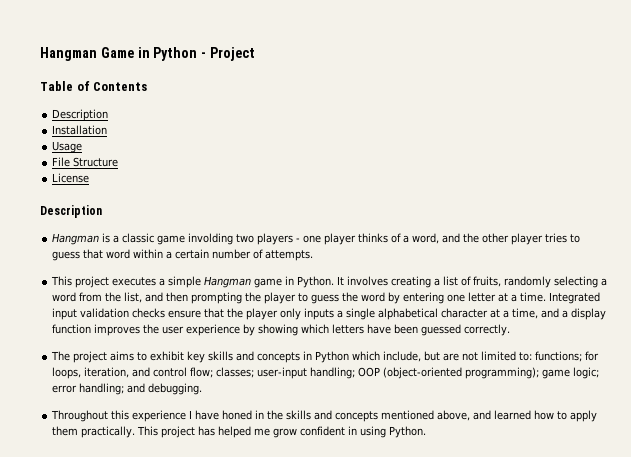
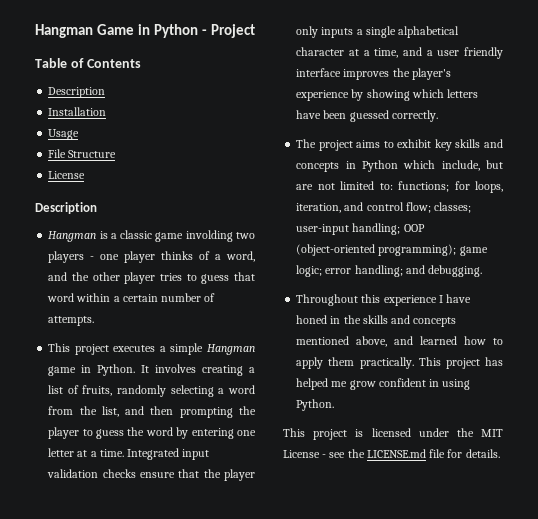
- Integrated input validation checks ensure that the player only inputs a single alphabetical character at a time, and a display function improves the user experience by showing which letters have been guessed correctly.
+ Integrated input validation checks ensure that the player only inputs a single alphabetical character at a time, and a user friendly interface improves the player's experience by showing which letters have been guessed correctly.
+ This project is licensed under the MIT License - see the LICENSE.md file for details.

